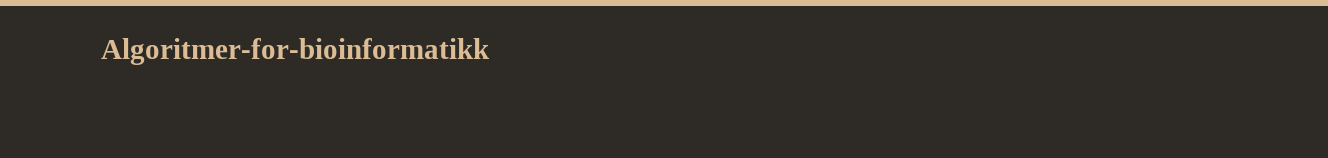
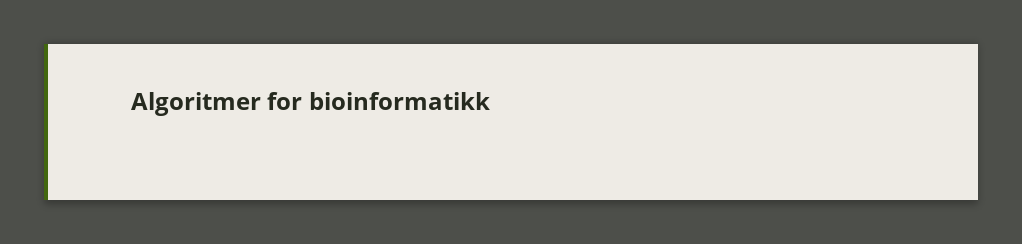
- Algoritmer-for-bioinformatikk
+ Algoritmer for bioinformatikk

